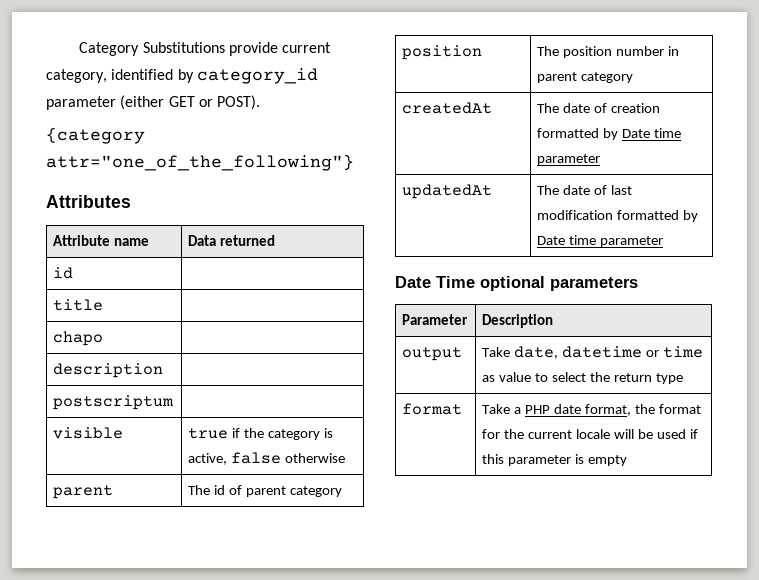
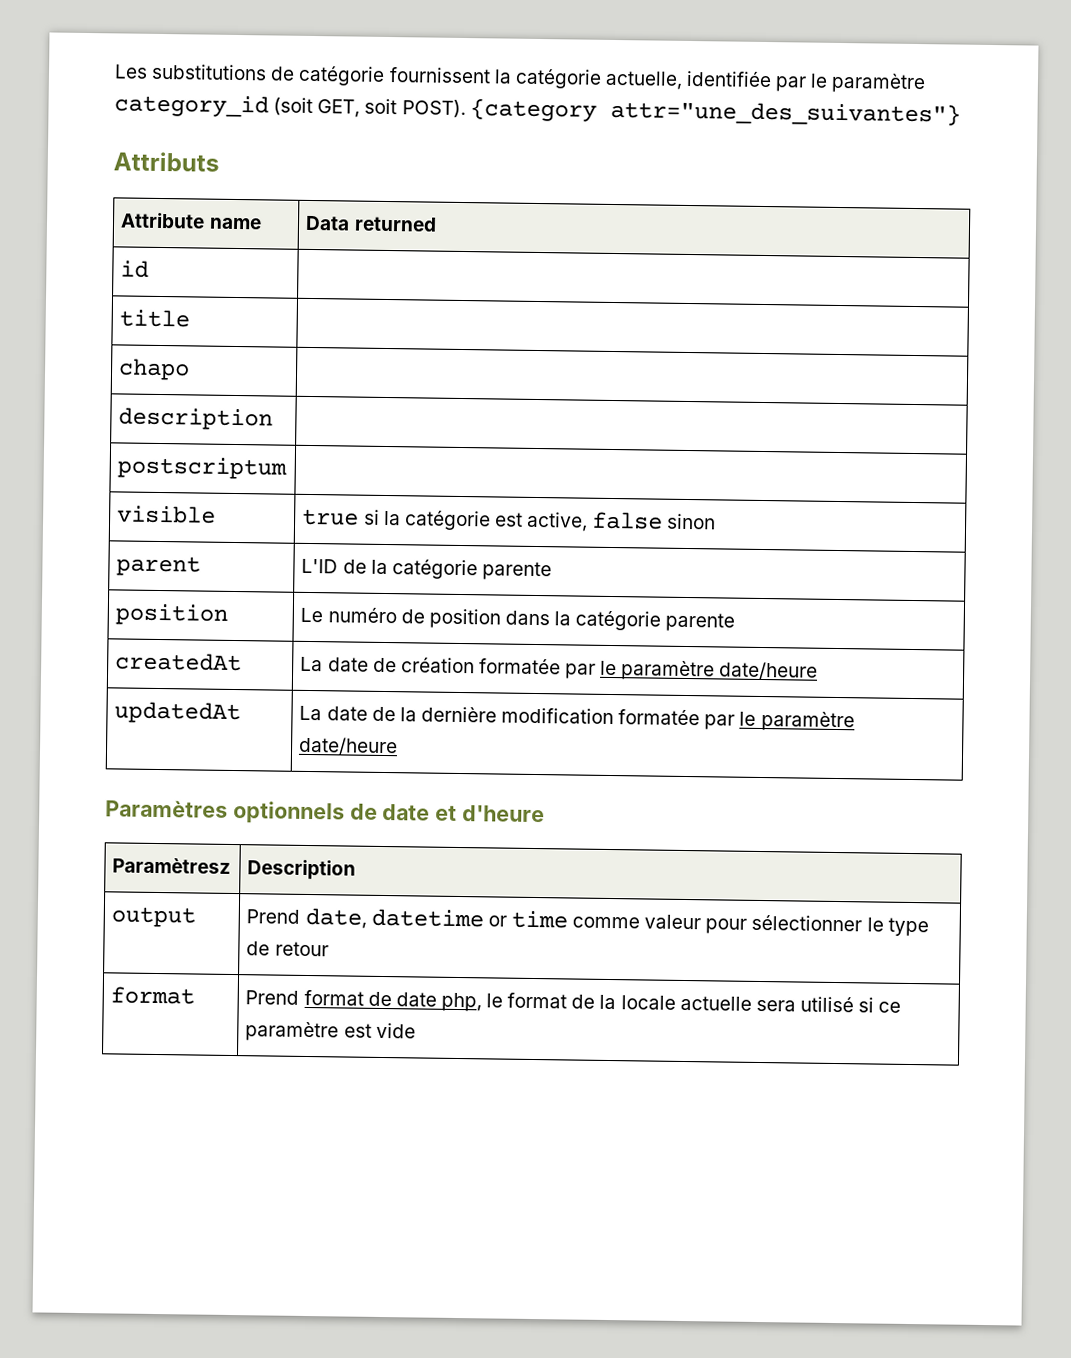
- Category Substitutions provide current category, identified by category_id parameter (either GET or POST).
- {category attr="one_of_the_following"}
- Attributes
+ Les substitutions de catégorie fournissent la catégorie actuelle, identifiée par le paramètre category_id (soit GET, soit POST). {category attr="une_des_suivantes"}
+ Attributs
- visible | true if the category is active, false otherwise
+ visible | true si la catégorie est active, false sinon
- parent | The id of parent category
- position | The position number in parent category
- createdAt | The date of creation formatted by Date time parameter
- updatedAt | The date of last modification formatted by Date time parameter
- Date Time optional parameters
- Parameter | Description
+ parent | L'ID de la catégorie parente
+ position | Le numéro de position dans la catégorie parente
+ createdAt | La date de création formatée par le paramètre date/heure
+ updatedAt | La date de la dernière modification formatée par le paramètre date/heure
+ Paramètres optionnels de date et d'heure
+ Paramètresz | Description
- output | Take date, datetime or time as value to select the return type
+ output | Prend date, datetime or time comme valeur pour sélectionner le type de retour
- format | Take a PHP date format, the format for the current locale will be used if this parameter is empty
+ format | Prend format de date php, le format de la locale actuelle sera utilisé si ce paramètre est vide

